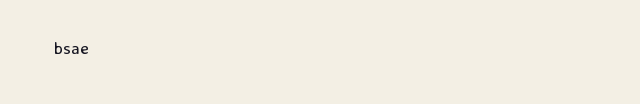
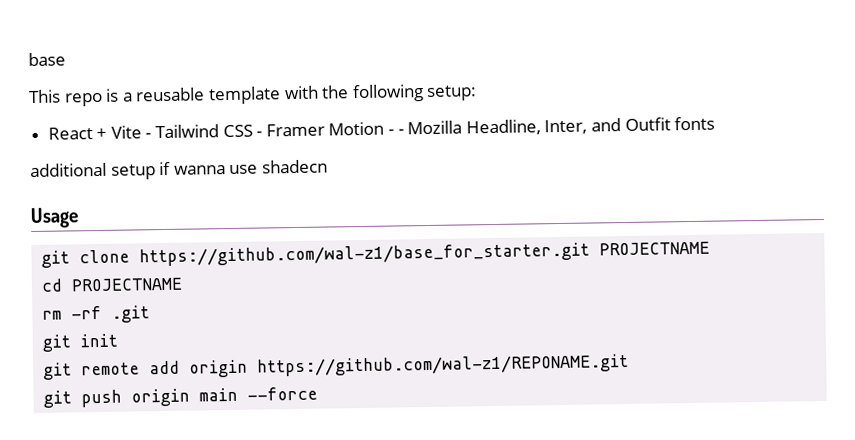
- bsae
+ base
+ This repo is a reusable template with the following setup:
+ React + Vite - Tailwind CSS - Framer Motion - - Mozilla Headline, Inter, and Outfit fonts
+ additional setup if wanna use shadecn
+ Usage
+ git clone https://github.com/wal-z1/base_for_starter.git PROJECTNAME
+ cd PROJECTNAME
+ rm -rf .git
+ git init
+ git remote add origin https://github.com/wal-z1/REPONAME.git
+ git push origin main --force

